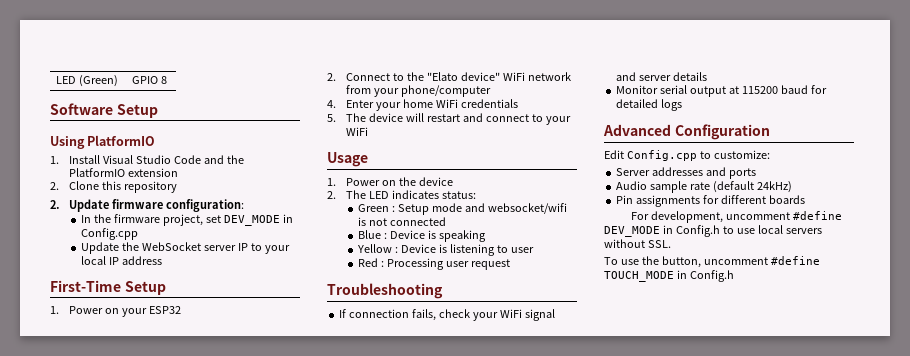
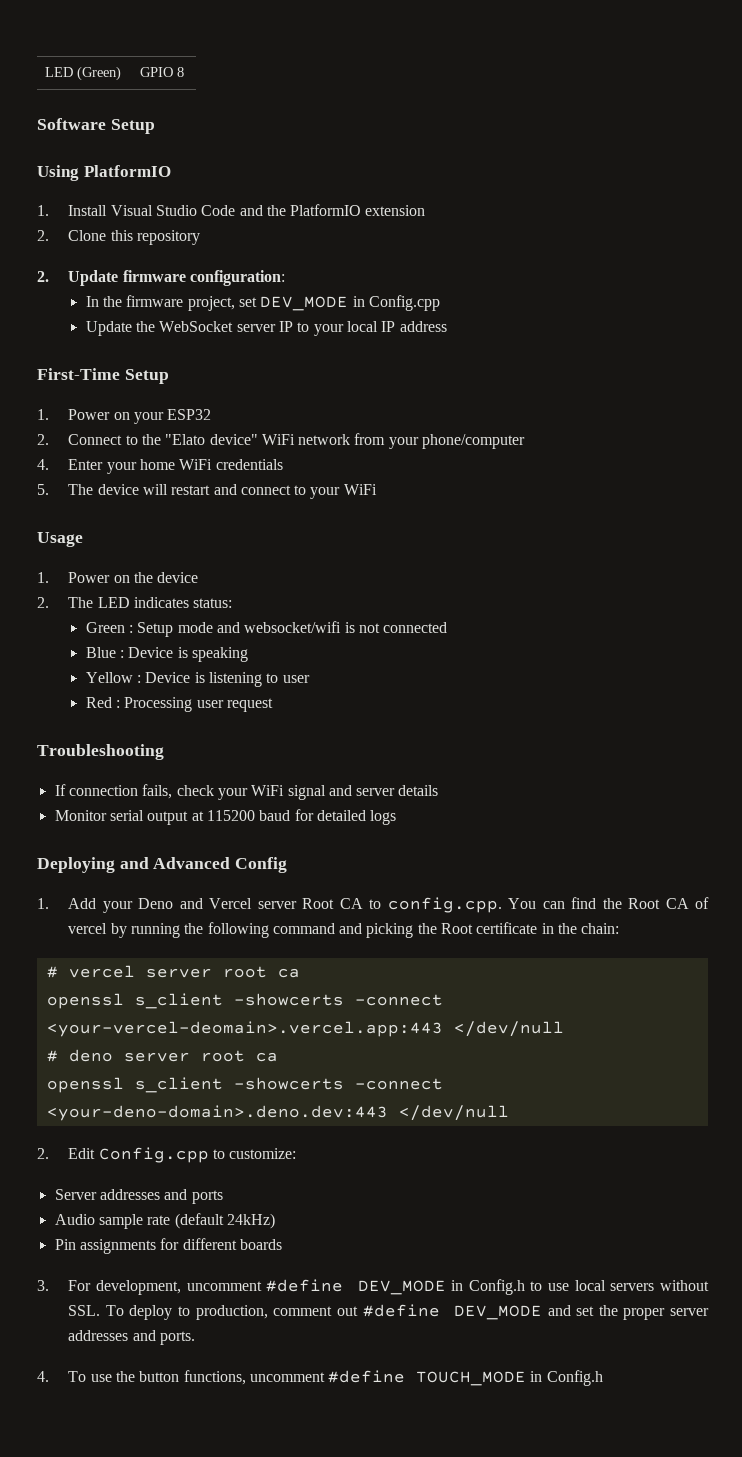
- Advanced Configuration
- Edit Config.cpp to customize:
+ Deploying and Advanced Config
+ 1. Add your Deno and Vercel server Root CA to config.cpp. You can find the Root CA of vercel by running the following command and picking the Root certificate in the chain:
+ # vercel server root ca
+ openssl s_client -showcerts -connect <your-vercel-deomain>.vercel.app:443 </dev/null
+ # deno server root ca
+ openssl s_client -showcerts -connect <your-deno-domain>.deno.dev:443 </dev/null
+ 2. Edit Config.cpp to customize:
- For development, uncomment #define DEV_MODE in Config.h to use local servers without SSL.
- To use the button, uncomment #define TOUCH_MODE in Config.h
+ 3. For development, uncomment #define DEV_MODE in Config.h to use local servers without SSL. To deploy to production, comment out #define DEV_MODE and set the proper server addresses and ports.
+ 4. To use the button functions, uncomment #define TOUCH_MODE in Config.h

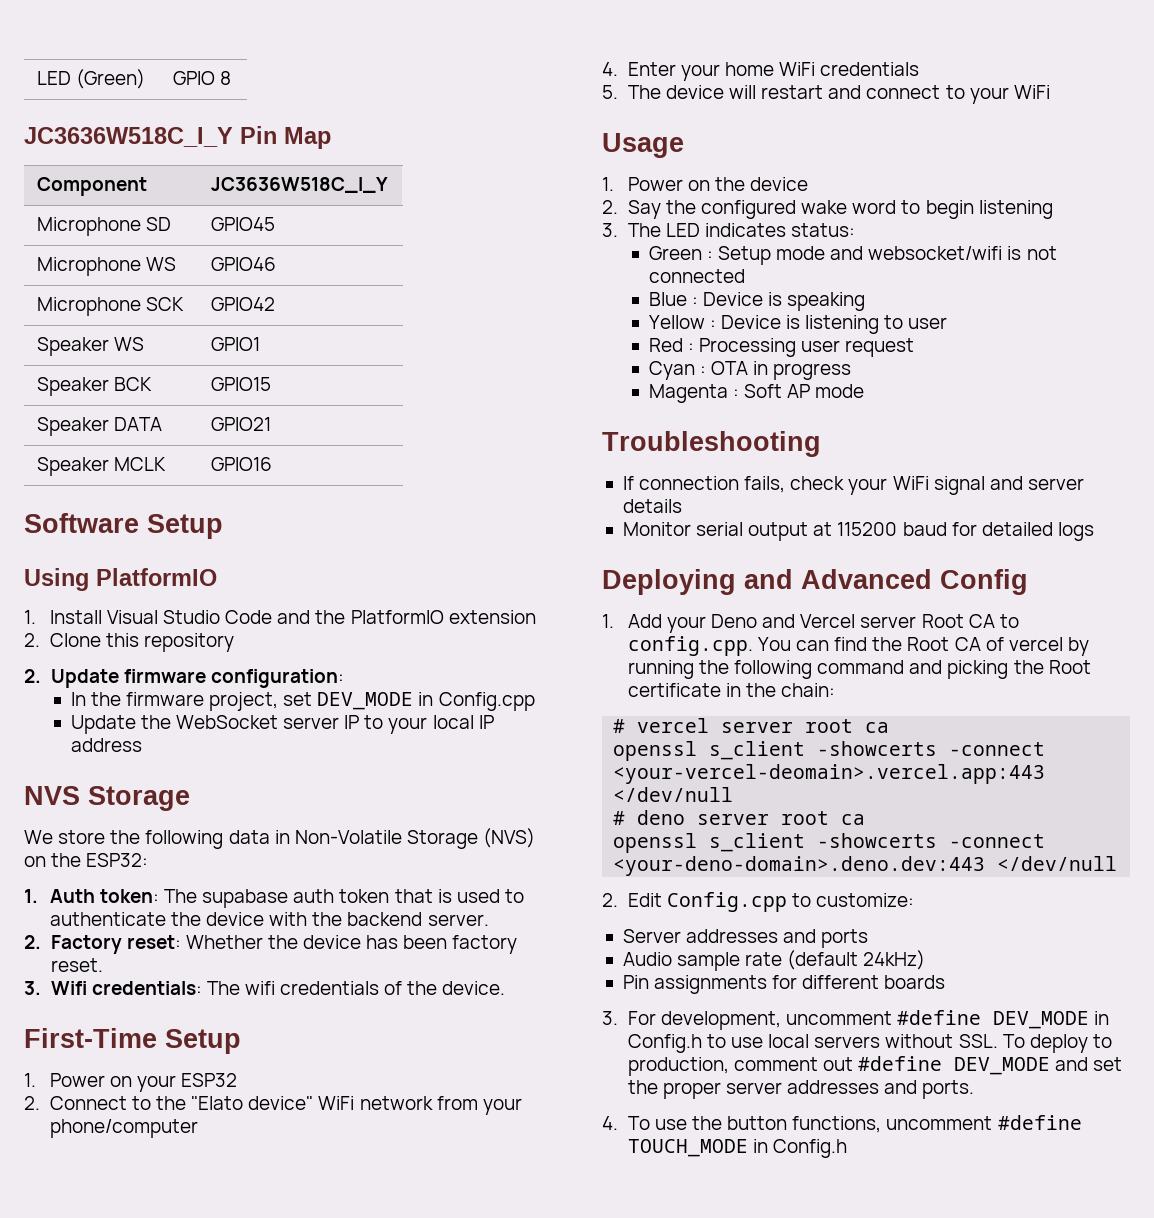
+ JC3636W518C_I_Y Pin Map
+ Component | JC3636W518C_I_Y
+ Microphone SD | GPIO45
+ Microphone WS | GPIO46
+ Microphone SCK | GPIO42
+ Speaker WS | GPIO1
+ Speaker BCK | GPIO15
+ Speaker DATA | GPIO21
+ Speaker MCLK | GPIO16
+ NVS Storage
+ We store the following data in Non-Volatile Storage (NVS) on the ESP32:
+ 1. Auth token: The supabase auth token that is used to authenticate the device with the backend server.
+ 2. Factory reset: Whether the device has been factory reset.
+ 3. Wifi credentials: The wifi credentials of the device.
- 2. The LED indicates status:
+ 2. Say the configured wake word to begin listening
+ 3. The LED indicates status:
+ Cyan : OTA in progress
+ Magenta : Soft AP mode

